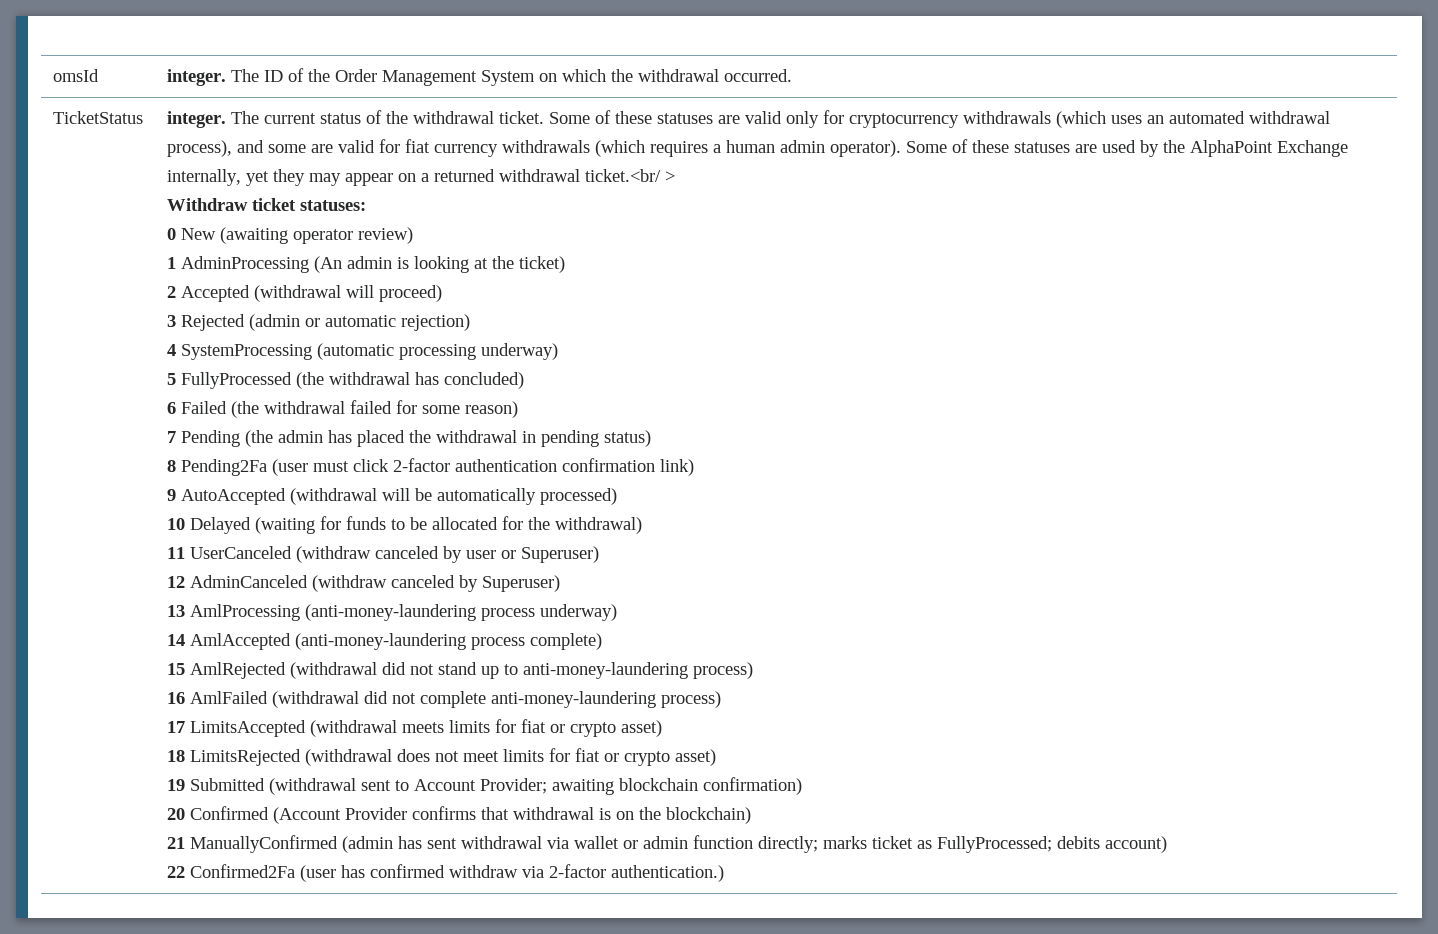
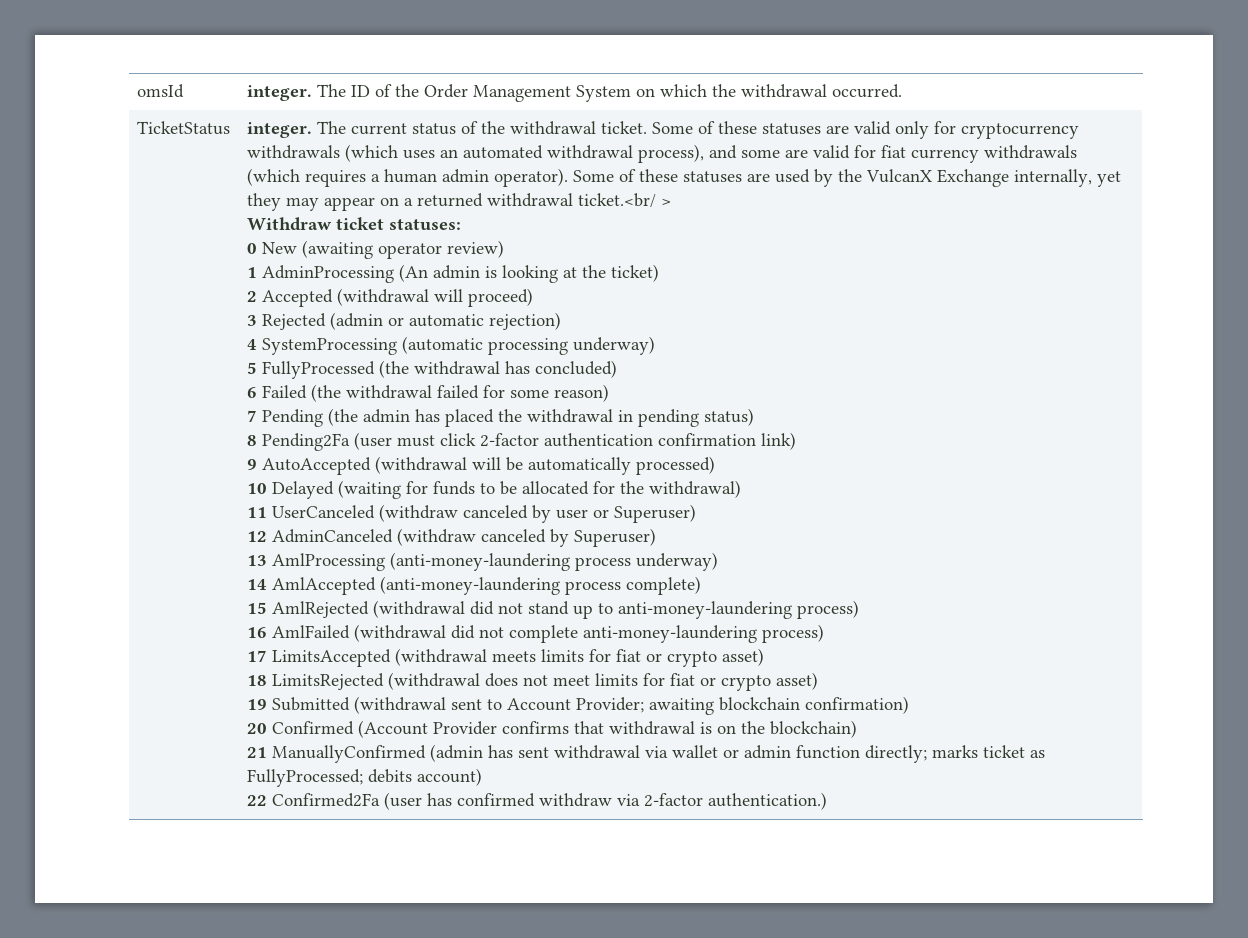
- Some of these statuses are used by the AlphaPoint Exchange internally, yet they may appear on a returned withdrawal ticket.<br/ >
+ Some of these statuses are used by the VulcanX Exchange internally, yet they may appear on a returned withdrawal ticket.<br/ >

